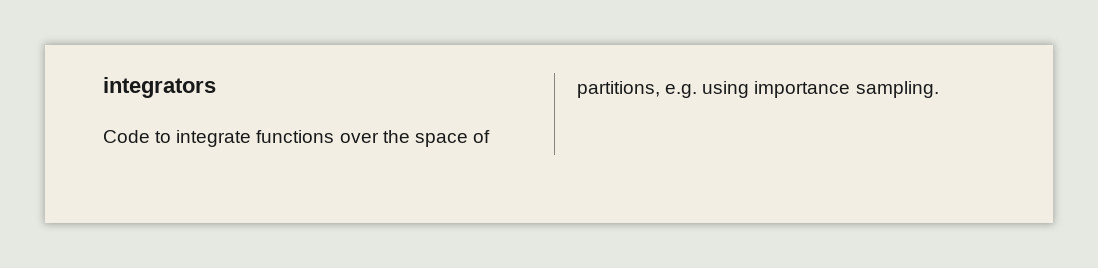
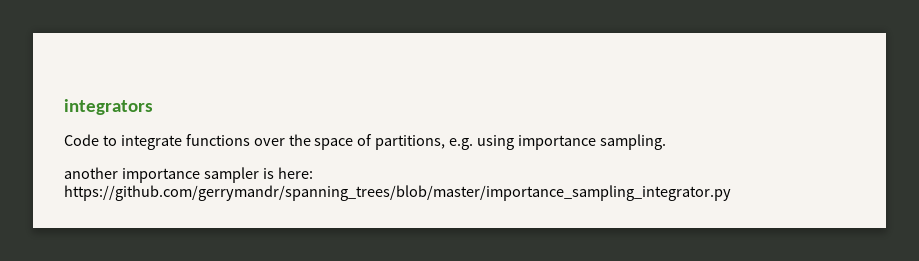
+ another importance sampler is here: https://github.com/gerrymandr/spanning_trees/blob/master/importance_sampling_integrator.py

